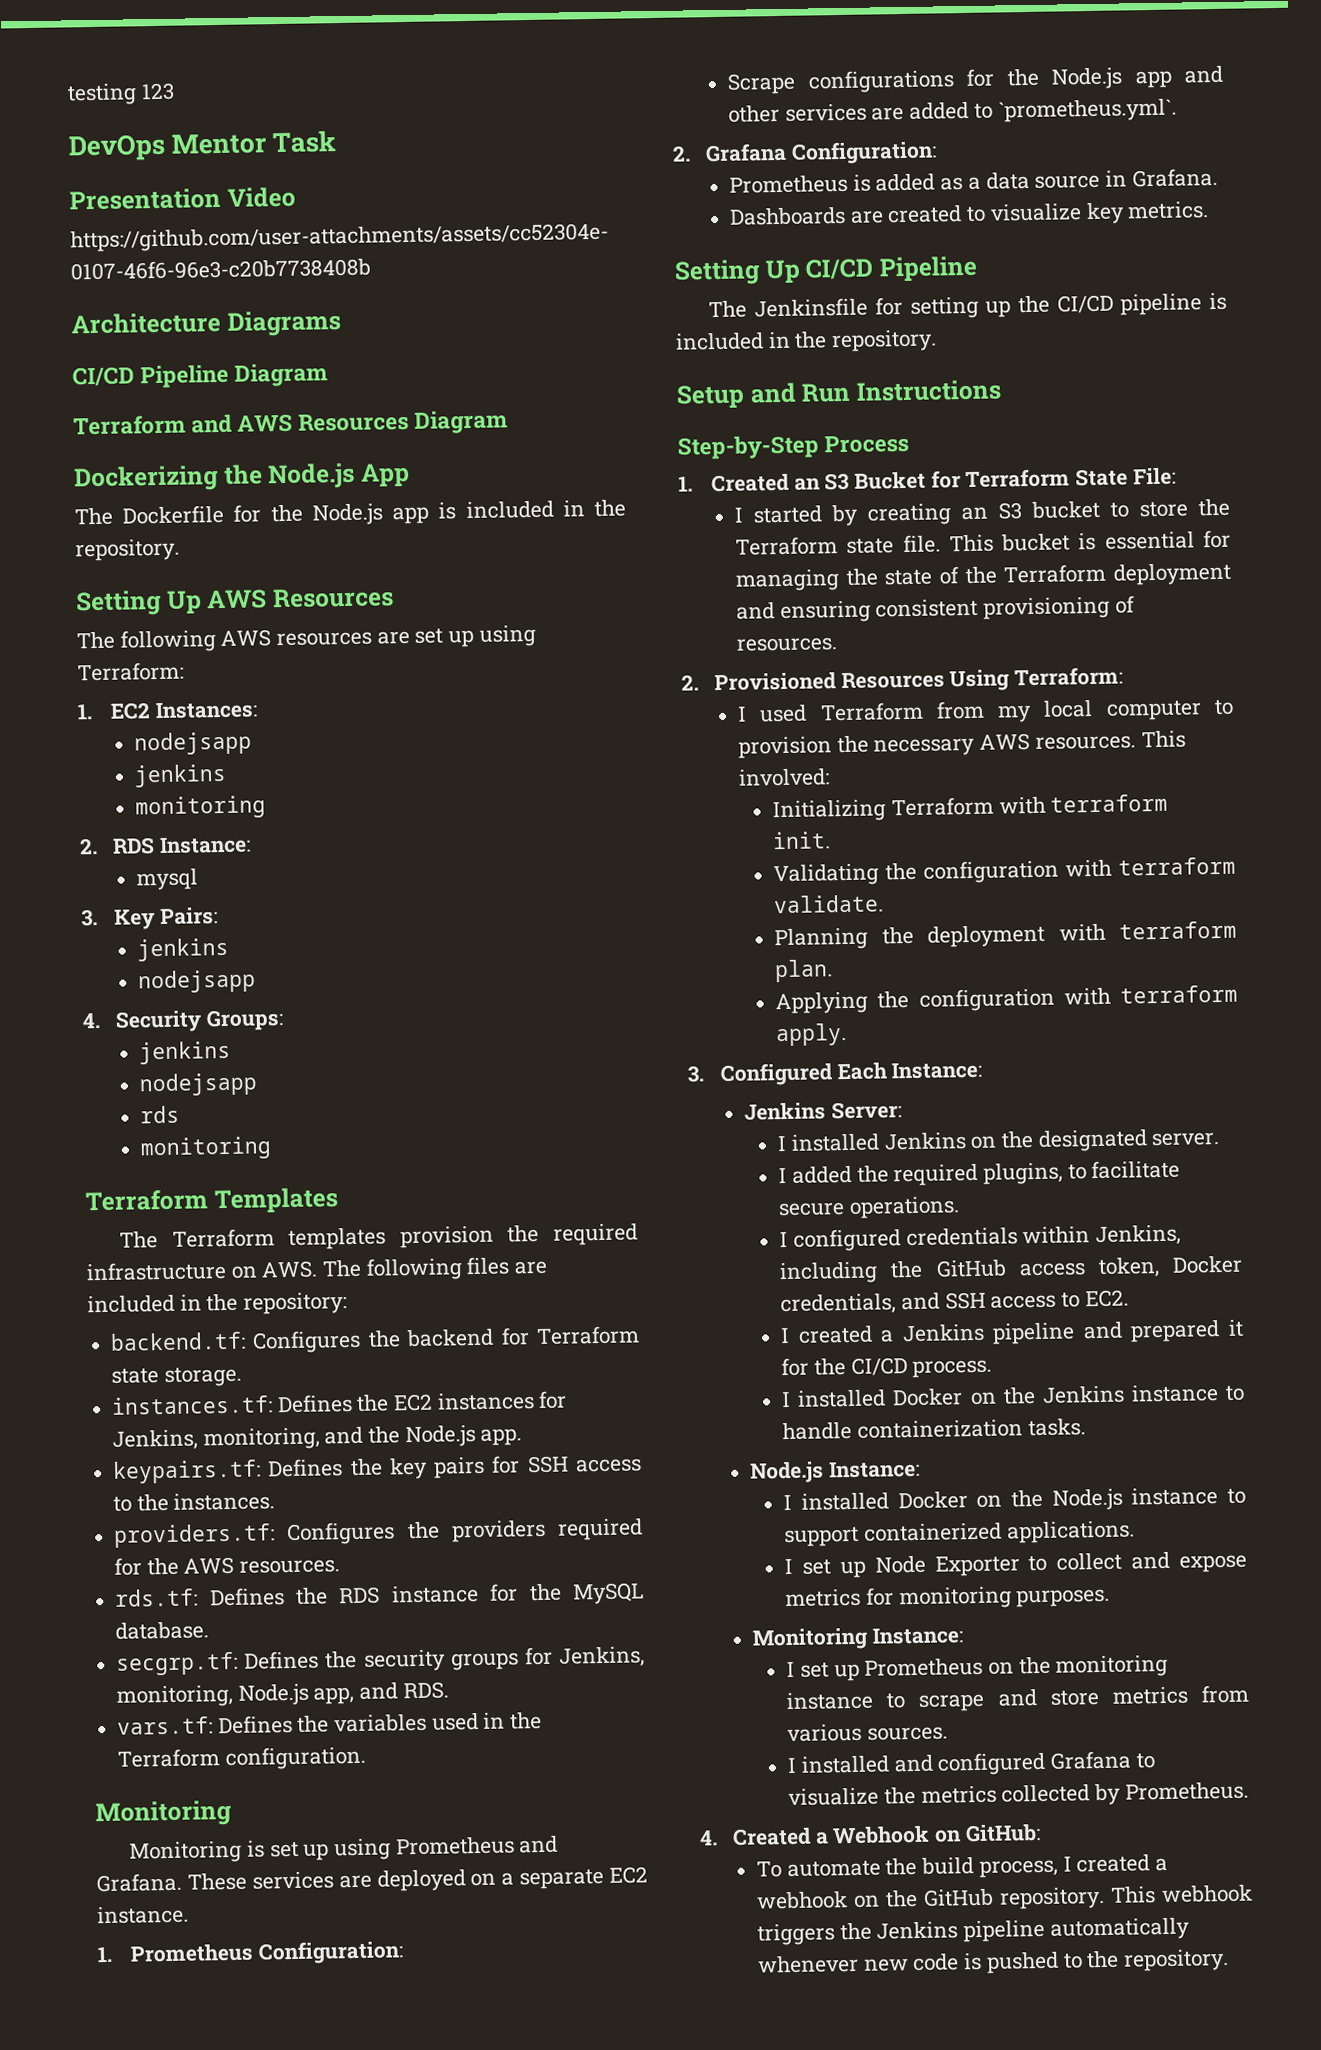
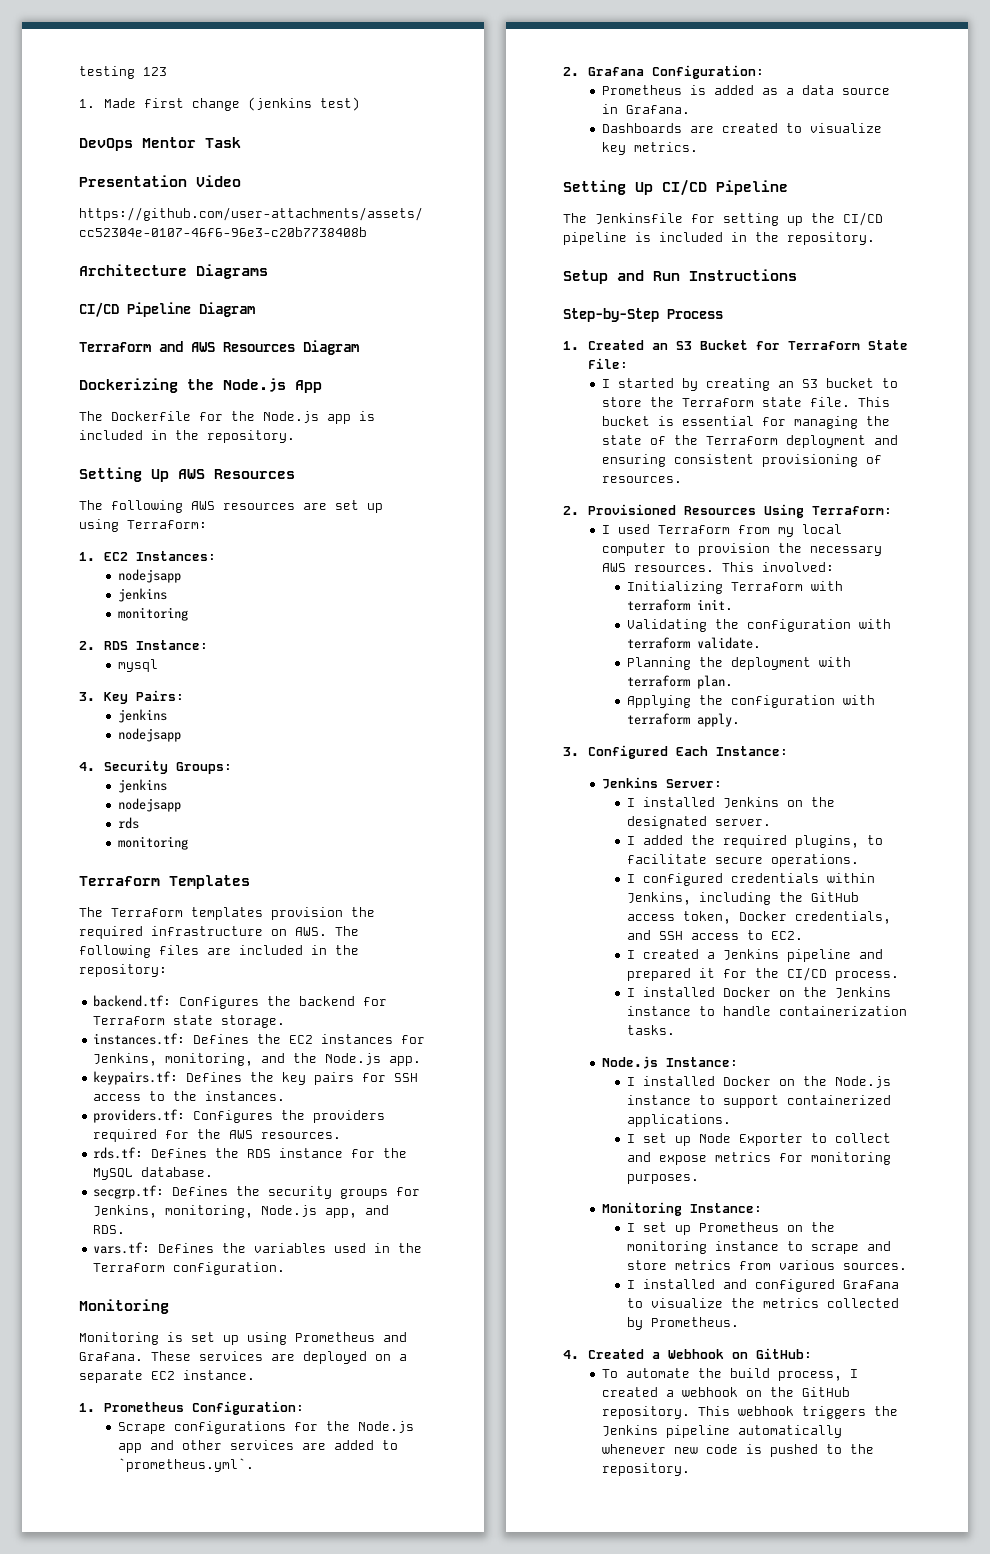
+ 1. Made first change (jenkins test)

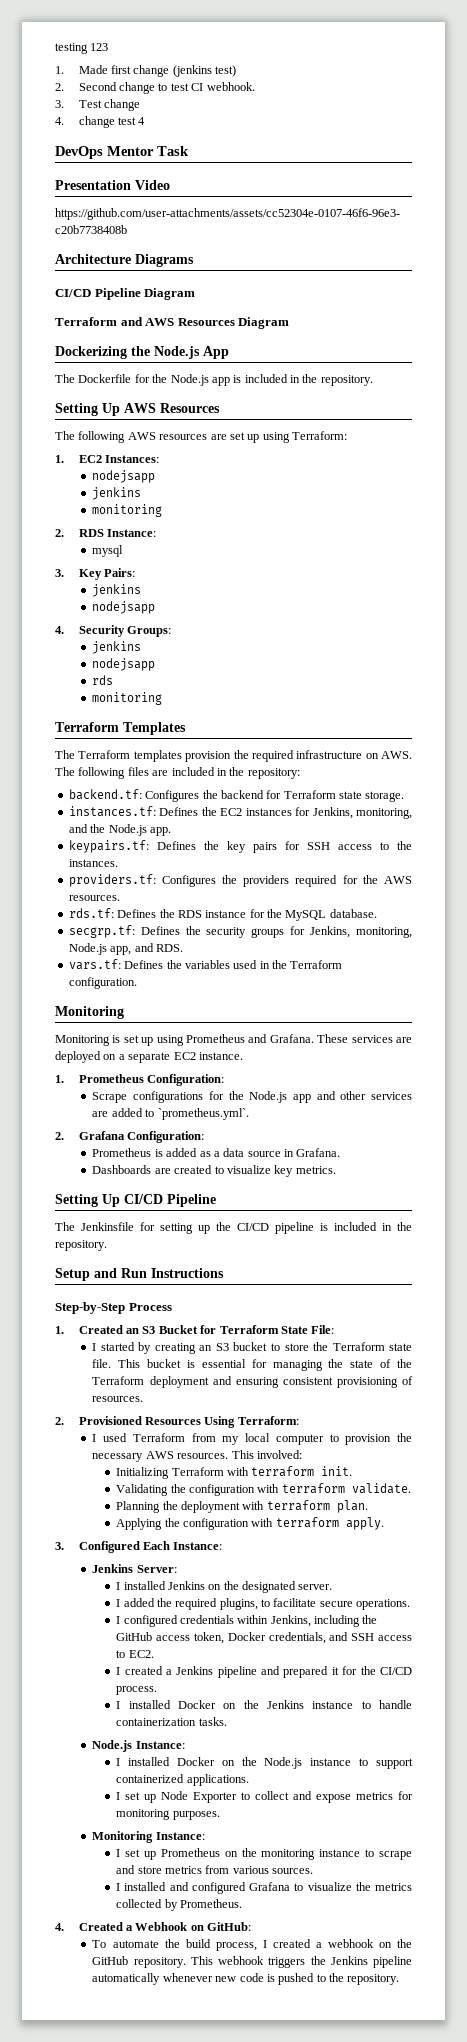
+ 2. Second change to test CI webhook.
+ 3. Test change
+ 4. change test 4

